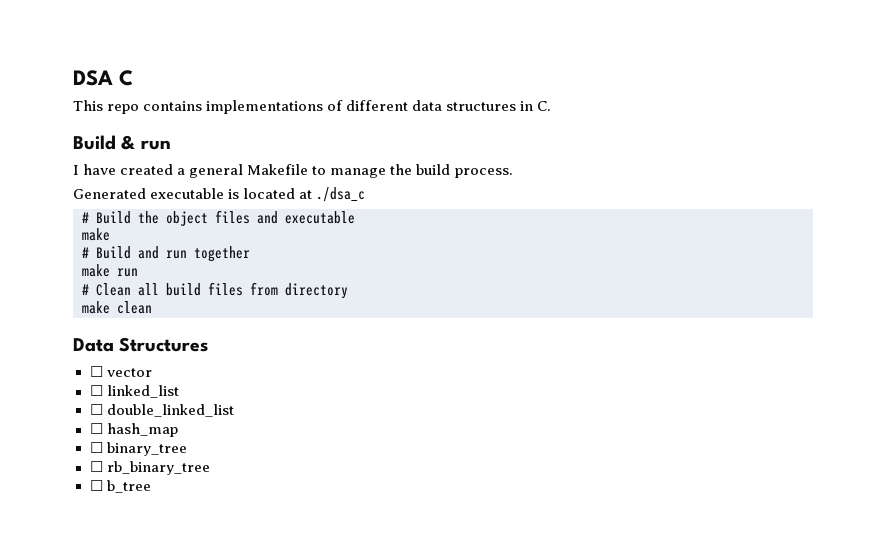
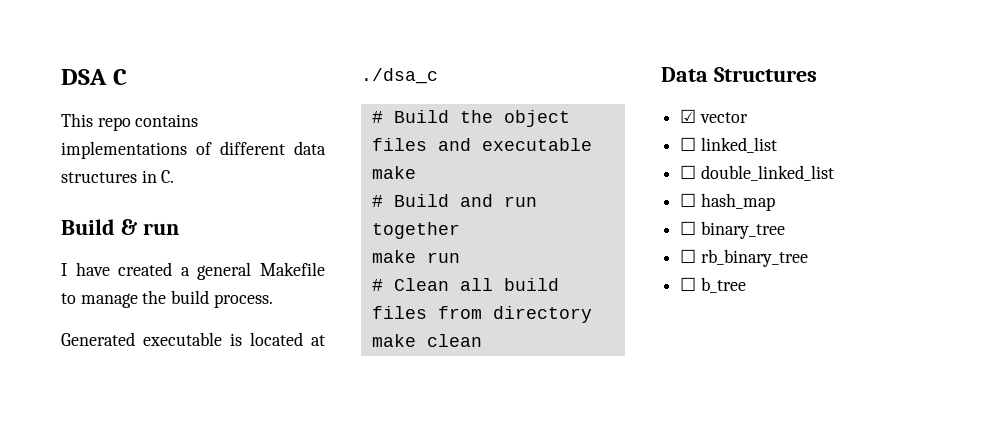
- ☐ vector
+ ☑ vector

